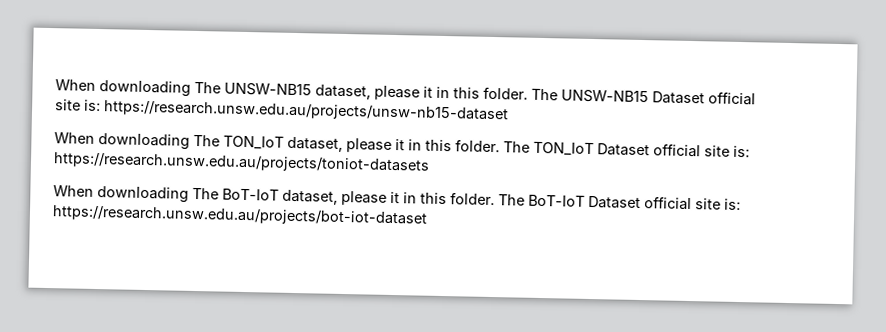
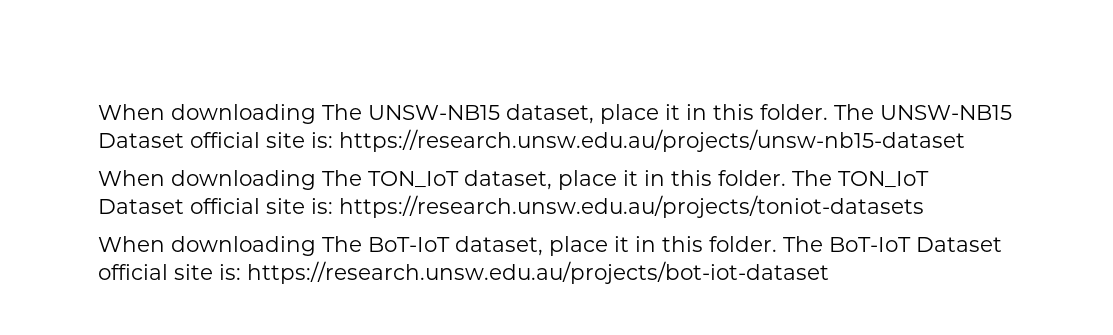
- When downloading The UNSW-NB15 dataset, please it in this folder.
+ When downloading The UNSW-NB15 dataset, place it in this folder.
- When downloading The TON_IoT dataset, please it in this folder.
+ When downloading The TON_IoT dataset, place it in this folder.
- When downloading The BoT-IoT dataset, please it in this folder.
+ When downloading The BoT-IoT dataset, place it in this folder.

